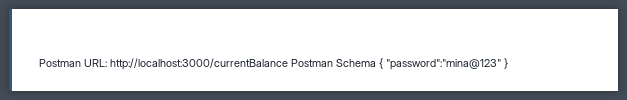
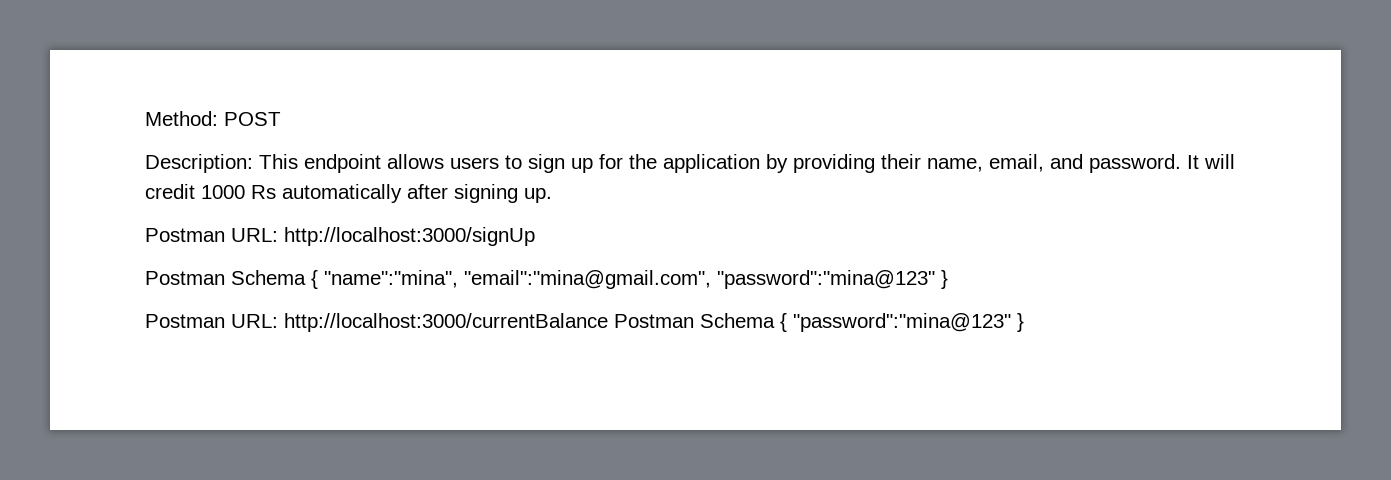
+ Method: POST
+ Description: This endpoint allows users to sign up for the application by providing their name, email, and password. It will credit 1000 Rs automatically after signing up.
+ Postman URL: http://localhost:3000/signUp
+ Postman Schema { "name":"mina", "email":"mina@gmail.com", "password":"mina@123" }

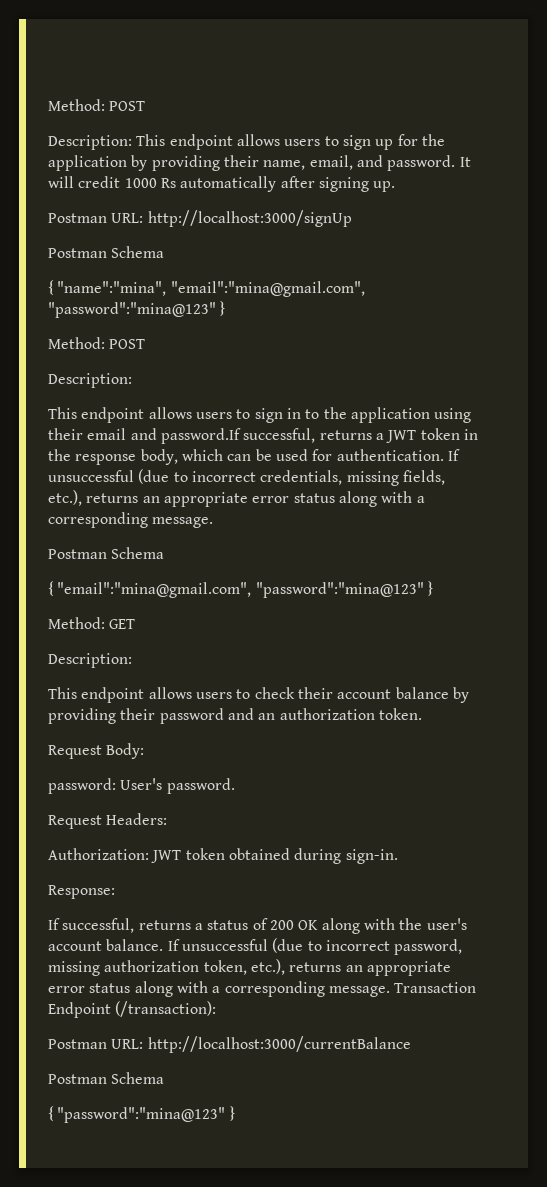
  Postman URL: http://localhost:3000/signUp
- Postman Schema { "name":"mina", "email":"mina@gmail.com", "password":"mina@123" }
+ Postman Schema
+ { "name":"mina", "email":"mina@gmail.com", "password":"mina@123" }
+ Method: POST
+ Description:
+ This endpoint allows users to sign in to the application using their email and password.If successful, returns a JWT token in the response body, which can be used for authentication. If unsuccessful (due to incorrect credentials, missing fields, etc.), returns an appropriate error status along with a corresponding message.
+ Postman Schema
+ { "email":"mina@gmail.com", "password":"mina@123" }
+ Method: GET
+ Description:
+ This endpoint allows users to check their account balance by providing their password and an authorization token.
+ Request Body:
+ password: User's password.
+ Request Headers:
+ Authorization: JWT token obtained during sign-in.
+ Response:
+ If successful, returns a status of 200 OK along with the user's account balance. If unsuccessful (due to incorrect password, missing authorization token, etc.), returns an appropriate error status along with a corresponding message. Transaction Endpoint (/transaction):
- Postman URL: http://localhost:3000/currentBalance Postman Schema { "password":"mina@123" }
+ Postman URL: http://localhost:3000/currentBalance
+ Postman Schema
+ { "password":"mina@123" }

